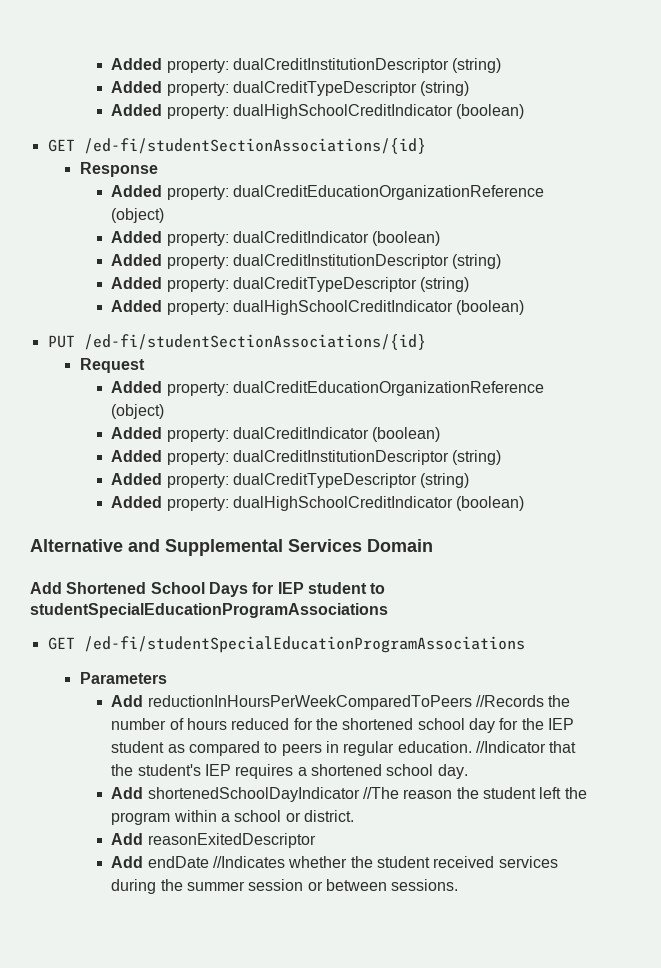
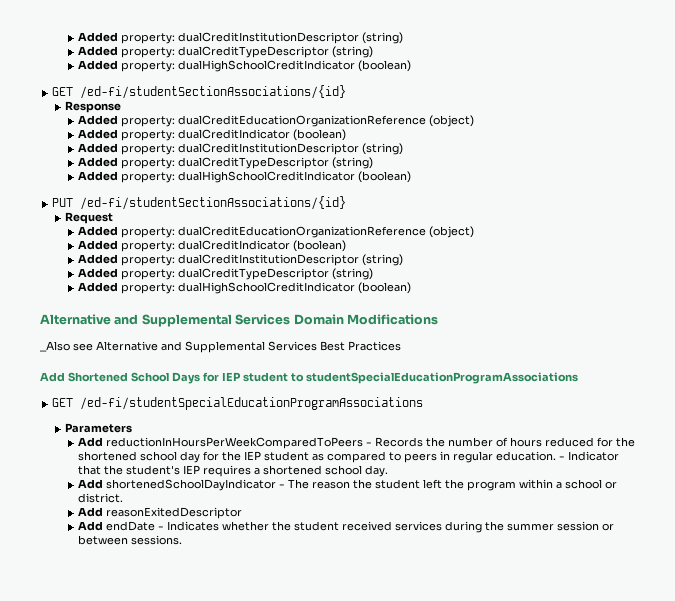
- Alternative and Supplemental Services Domain
+ Alternative and Supplemental Services Domain Modifications
+ _Also see Alternative and Supplemental Services Best Practices
- Add reductionInHoursPerWeekComparedToPeers //Records the number of hours reduced for the shortened school day for the IEP student as compared to peers in regular education.
+ Add reductionInHoursPerWeekComparedToPeers - Records the number of hours reduced for the shortened school day for the IEP student as compared to peers in regular education.
- //Indicator that the student's IEP requires a shortened school day.
+ - Indicator that the student's IEP requires a shortened school day.
- Add shortenedSchoolDayIndicator //The reason the student left the program within a school or district.
+ Add shortenedSchoolDayIndicator - The reason the student left the program within a school or district.
- Add endDate //Indicates whether the student received services during the summer session or between sessions.
+ Add endDate - Indicates whether the student received services during the summer session or between sessions.

